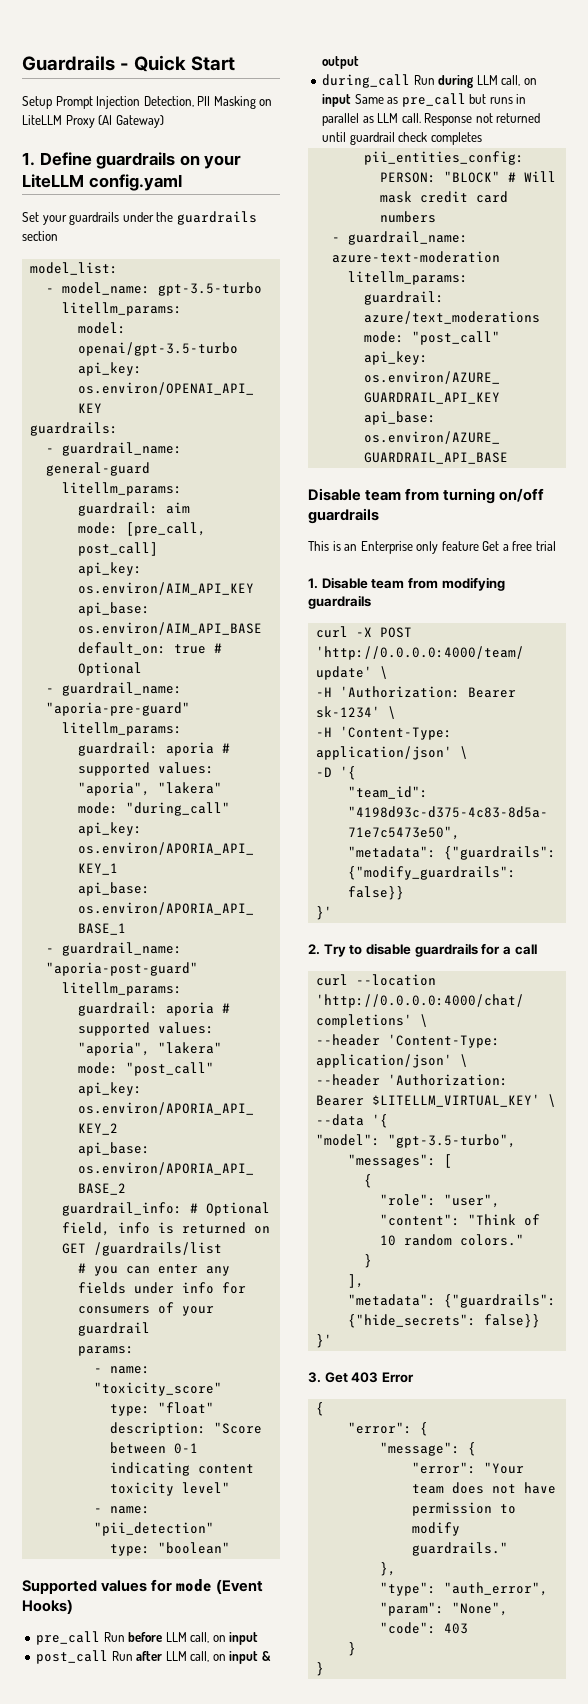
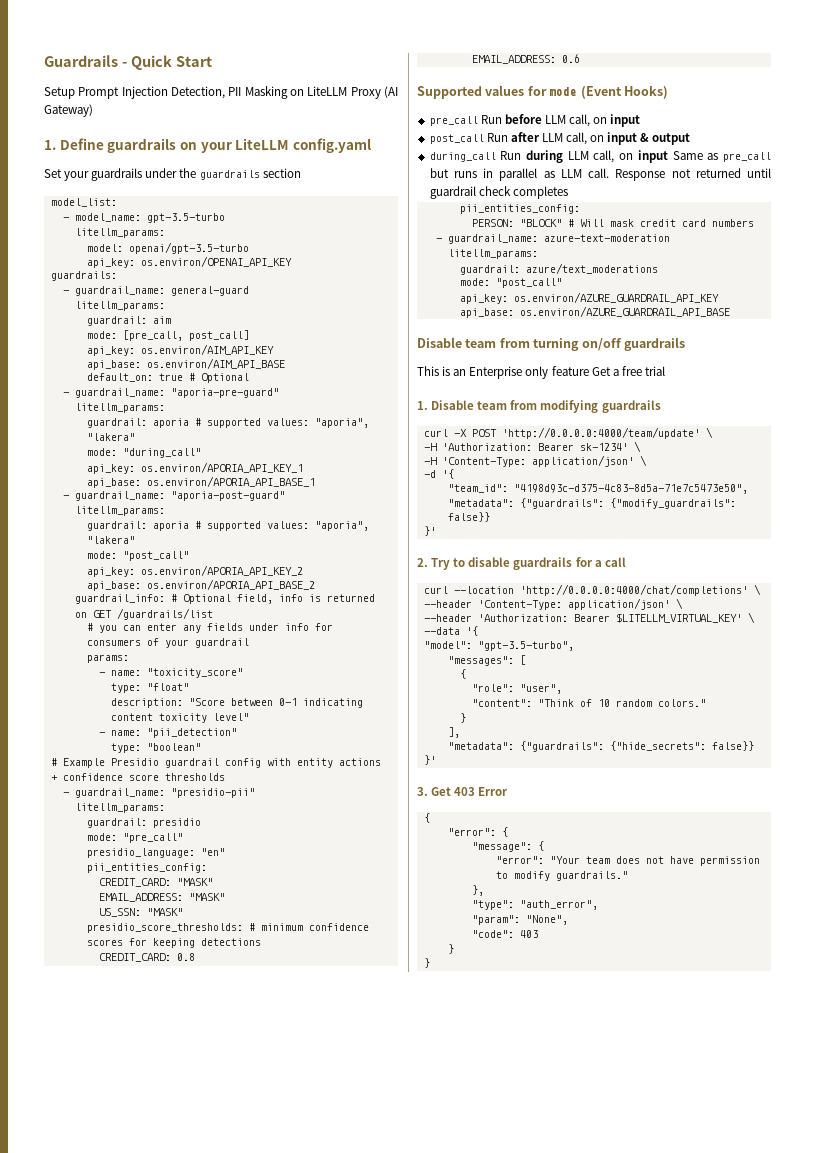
+ # Example Presidio guardrail config with entity actions + confidence score thresholds
+ - guardrail_name: "presidio-pii"
+ litellm_params:
+ guardrail: presidio
+ mode: "pre_call"
+ presidio_language: "en"
+ pii_entities_config:
+ CREDIT_CARD: "MASK"
+ EMAIL_ADDRESS: "MASK"
+ US_SSN: "MASK"
+ presidio_score_thresholds: # minimum confidence scores for keeping detections
+ CREDIT_CARD: 0.8
+ EMAIL_ADDRESS: 0.6
- -D '{
+ -d '{

